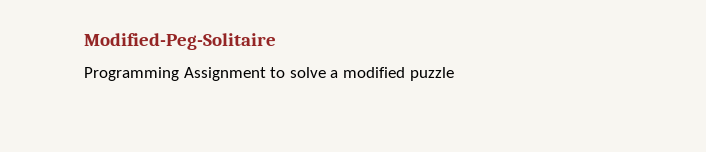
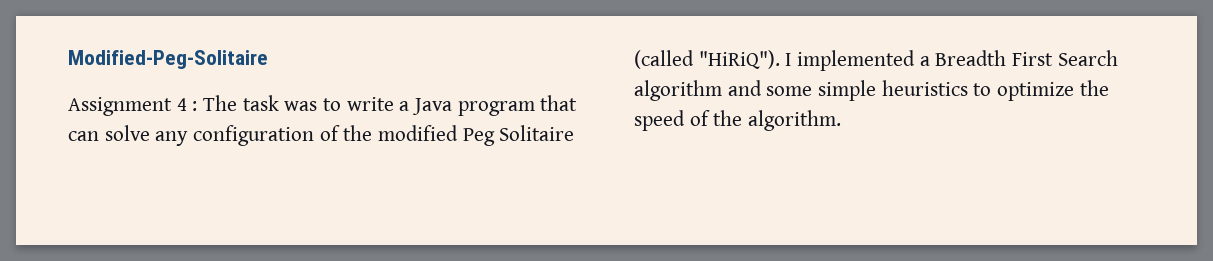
- Programming Assignment to solve a modified puzzle
+ Assignment 4 : The task was to write a Java program that can solve any configuration of the modified Peg Solitaire (called "HiRiQ"). I implemented a Breadth First Search algorithm and some simple heuristics to optimize the speed of the algorithm.

